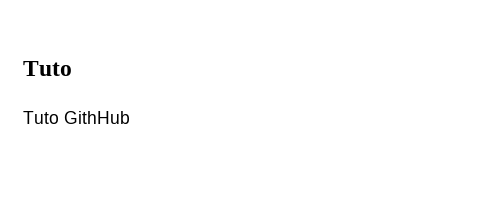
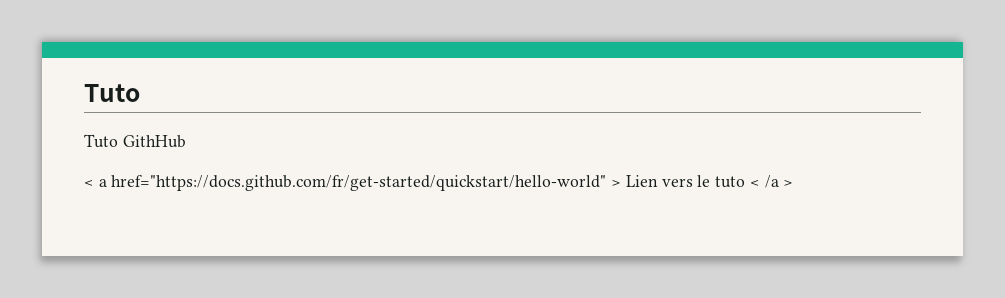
+ < a href="https://docs.github.com/fr/get-started/quickstart/hello-world" > Lien vers le tuto < /a >

